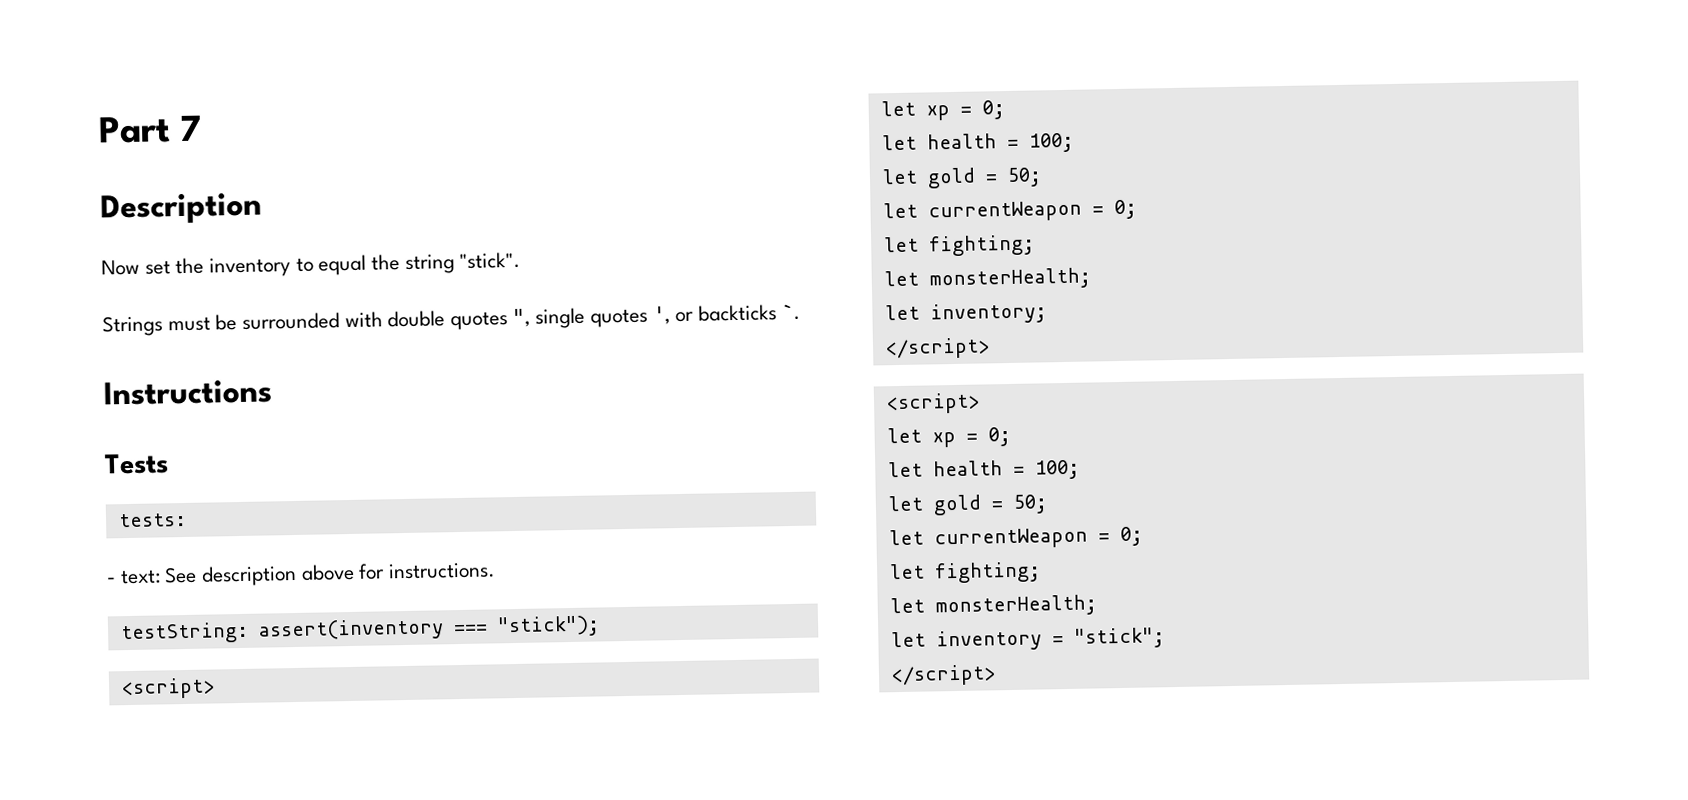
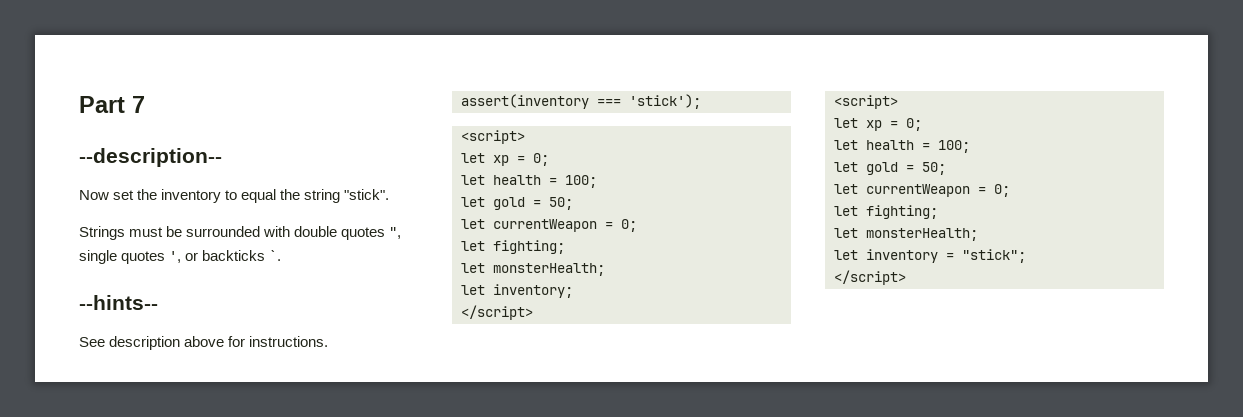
- Description
+ --description--
- Instructions
- Tests
- tests:
- - text: See description above for instructions.
+ --hints--
+ See description above for instructions.
- testString: assert(inventory === "stick");
+ assert(inventory === 'stick');

